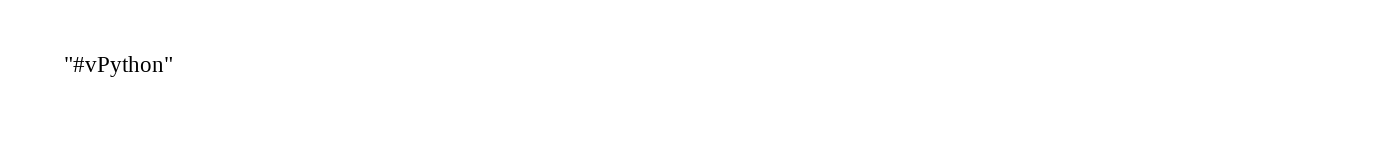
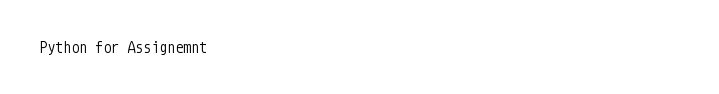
- "#vPython"
+ Python for Assignemnt

